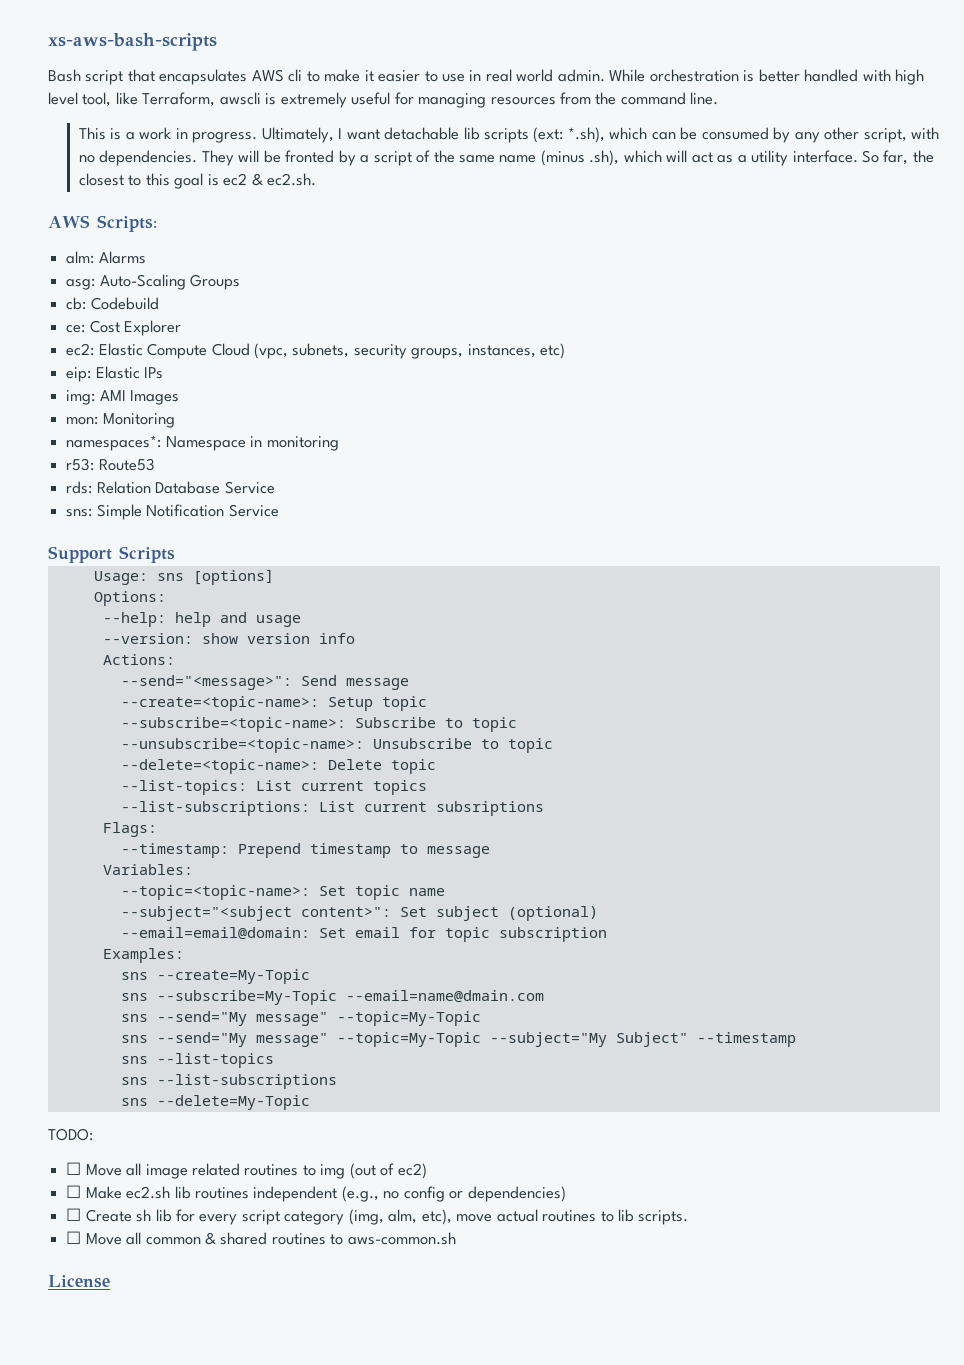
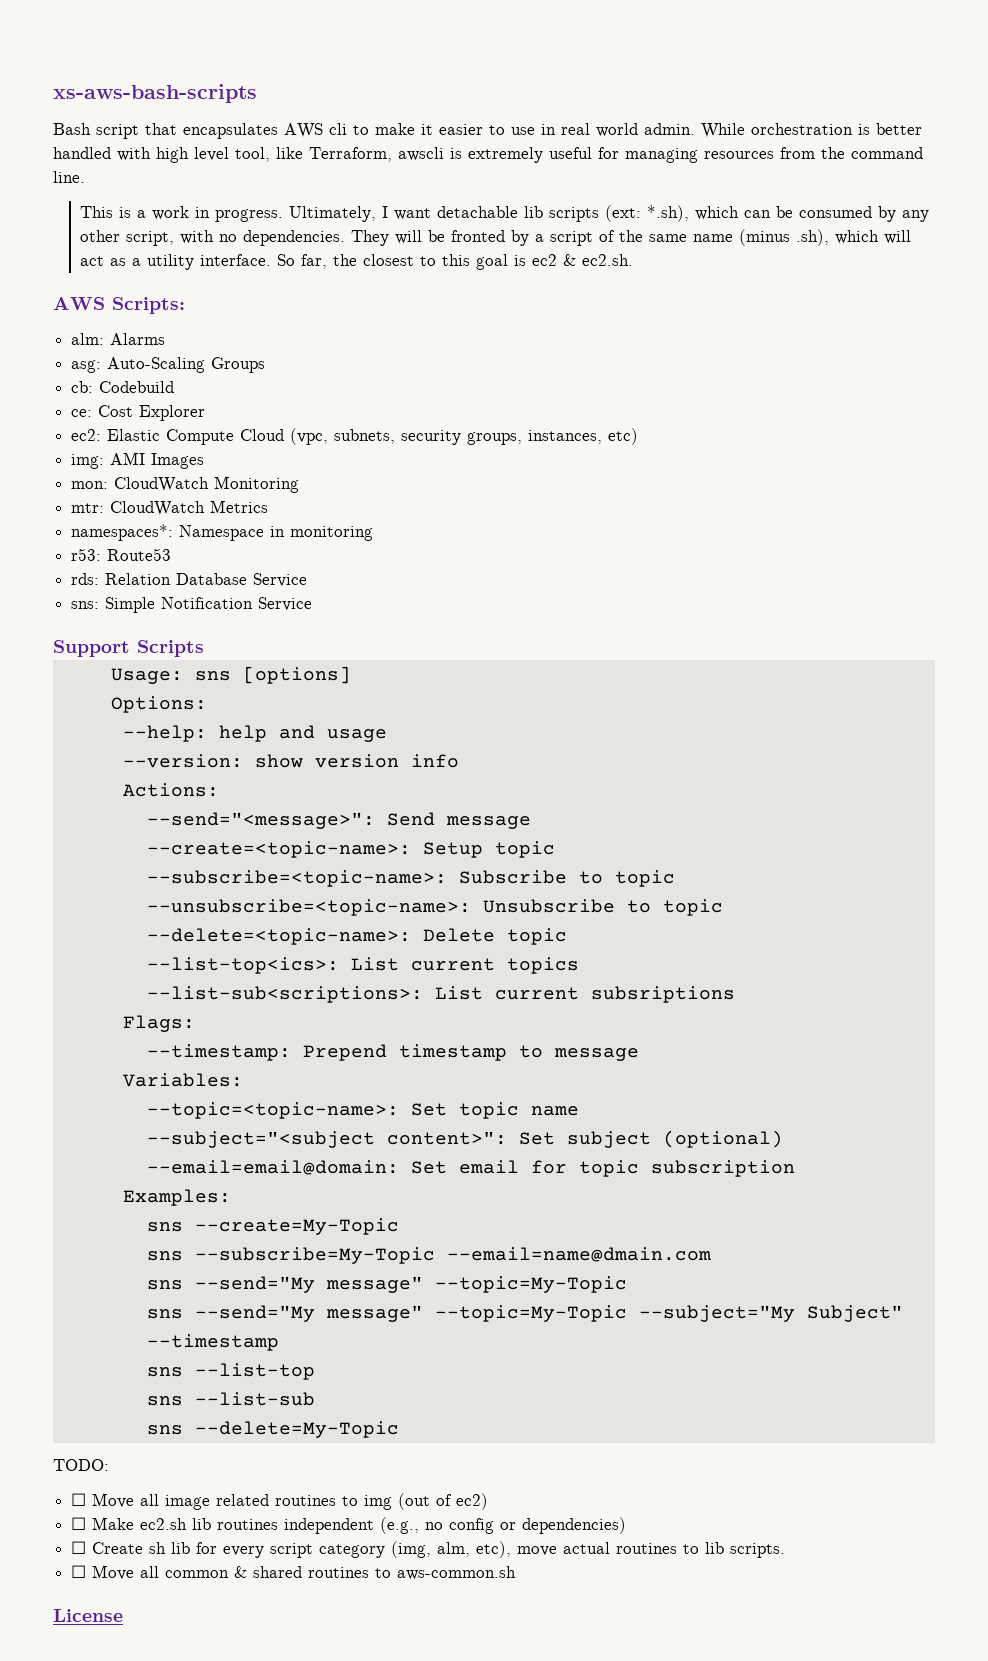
- eip: Elastic IPs
- mon: Monitoring
+ mon: CloudWatch Monitoring
+ mtr: CloudWatch Metrics
- --list-topics: List current topics
+ --list-top<ics>: List current topics
- --list-subscriptions: List current subsriptions
+ --list-sub<scriptions>: List current subsriptions
- sns --list-topics
- sns --list-subscriptions
+ sns --list-top
+ sns --list-sub

